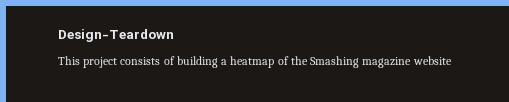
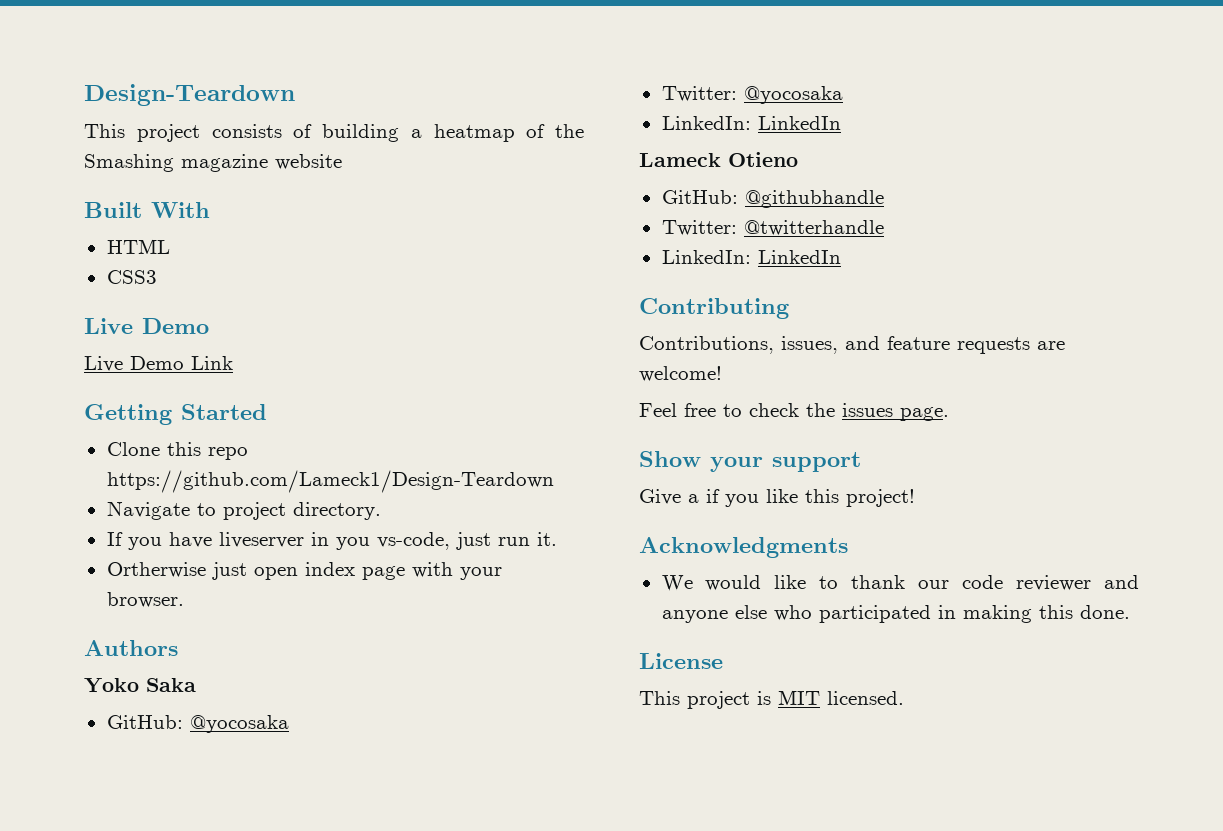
+ Built With
+ HTML
+ CSS3
+ Live Demo
+ Live Demo Link
+ Getting Started
+ Clone this repo https://github.com/Lameck1/Design-Teardown
+ Navigate to project directory.
+ If you have liveserver in you vs-code, just run it.
+ Ortherwise just open index page with your browser.
+ Authors
+ Yoko Saka
+ GitHub: @yocosaka
+ Twitter: @yocosaka
+ LinkedIn: LinkedIn
+ Lameck Otieno
+ GitHub: @githubhandle
+ Twitter: @twitterhandle
+ LinkedIn: LinkedIn
+ Contributing
+ Contributions, issues, and feature requests are welcome!
+ Feel free to check the issues page.
+ Show your support
+ Give a if you like this project!
+ Acknowledgments
+ We would like to thank our code reviewer and anyone else who participated in making this done.
+ License
+ This project is MIT licensed.

